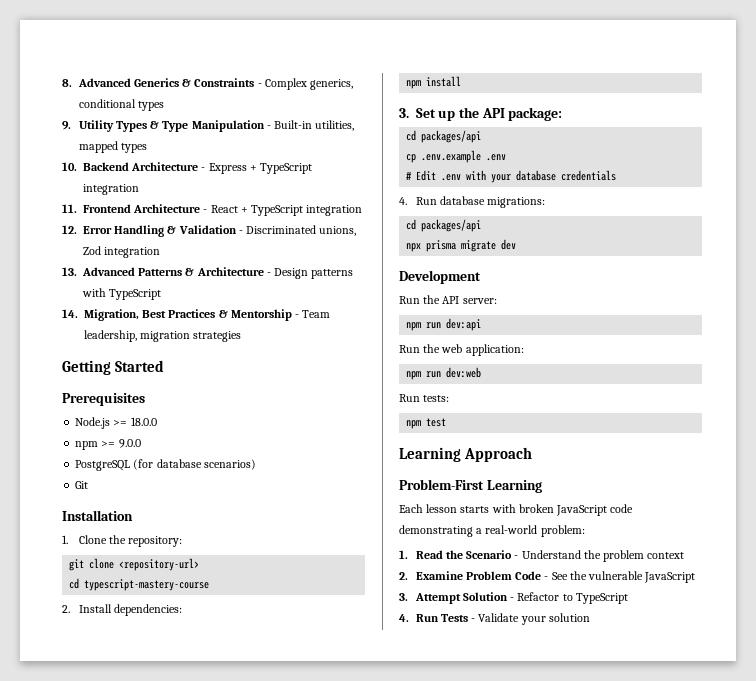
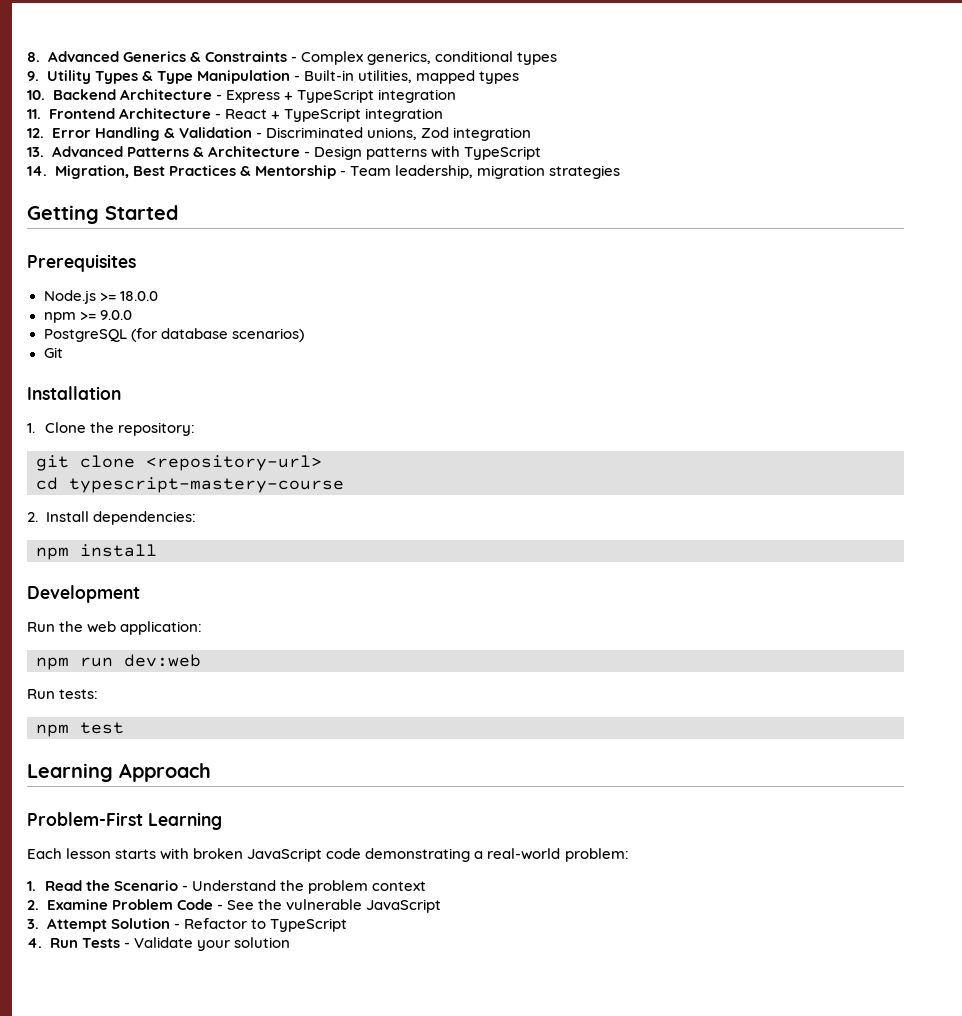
- 3. Set up the API package:
- cd packages/api
- cp .env.example .env
- # Edit .env with your database credentials
- 4. Run database migrations:
- cd packages/api
- npx prisma migrate dev
  Development
- Run the API server:
- npm run dev:api

